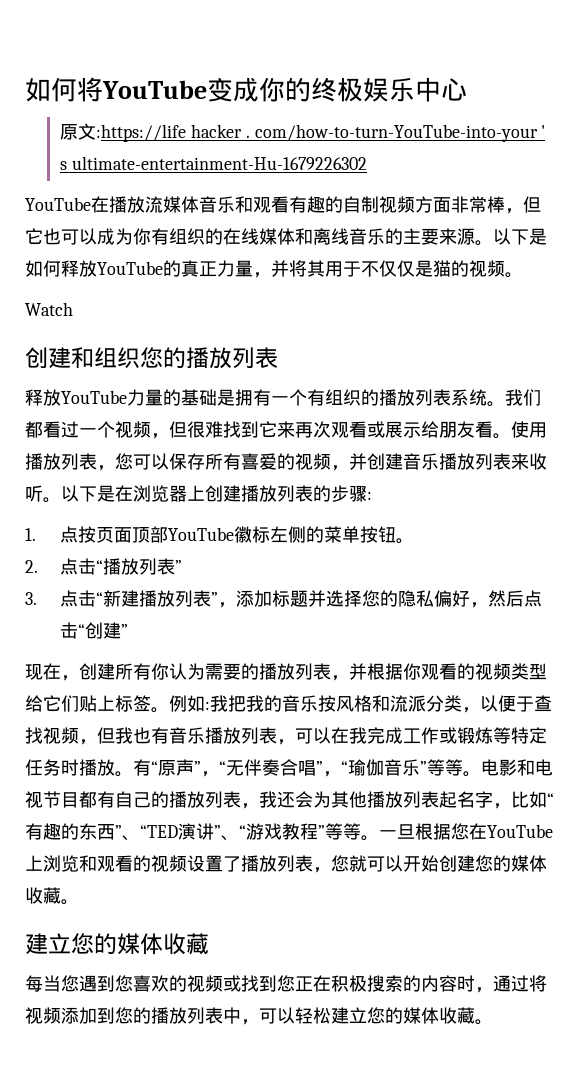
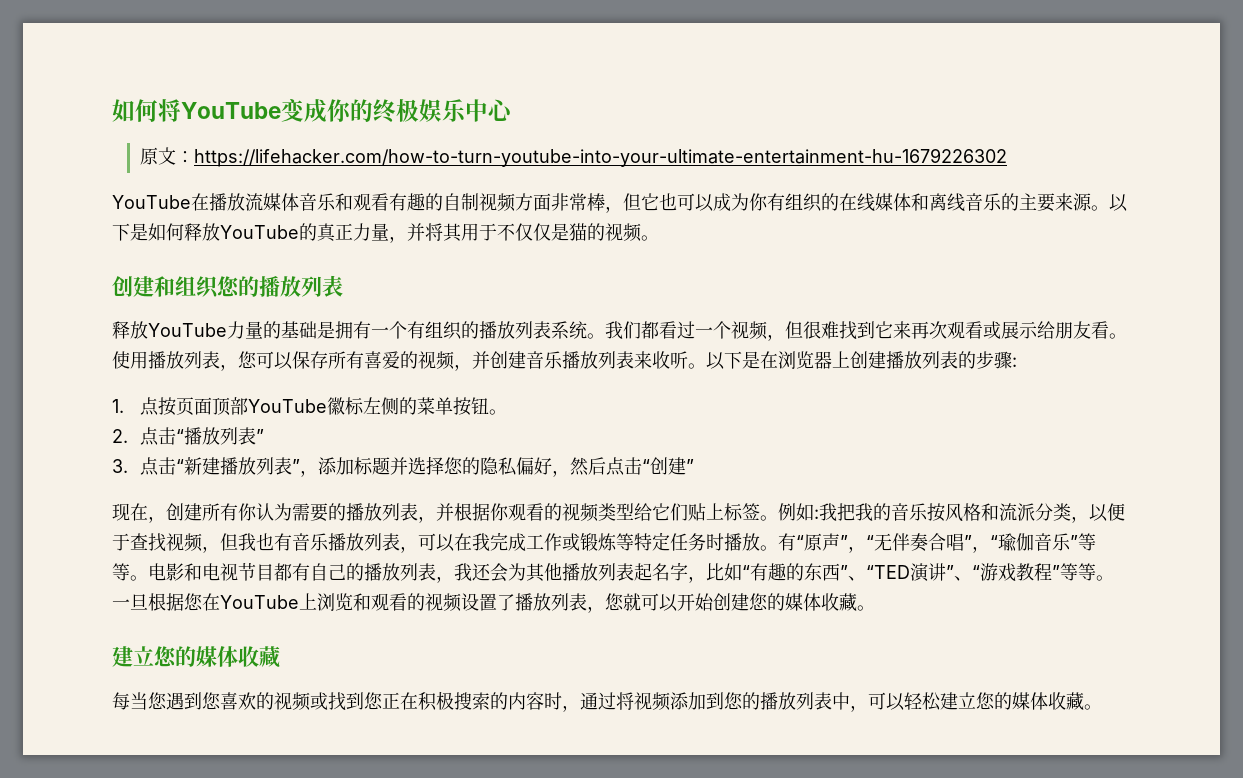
- 原文:https://life hacker . com/how-to-turn-YouTube-into-your ' s ultimate-entertainment-Hu-1679226302
+ 原文：https://lifehacker.com/how-to-turn-youtube-into-your-ultimate-entertainment-hu-1679226302
- Watch

